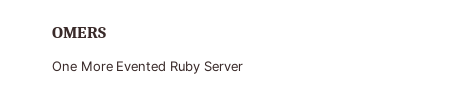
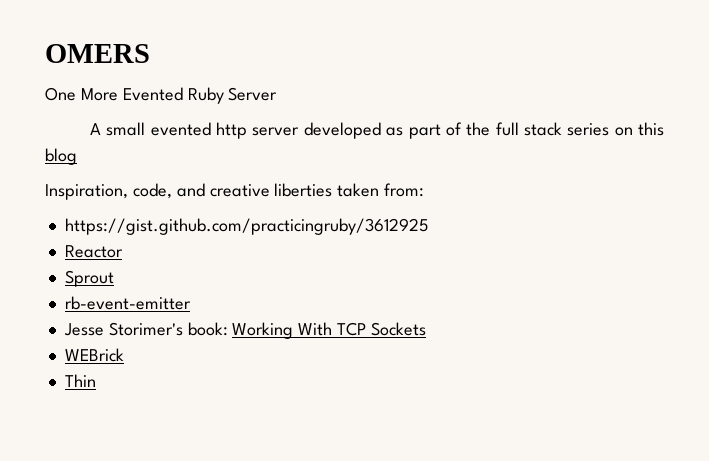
+ A small evented http server developed as part of the full stack series on this blog
+ Inspiration, code, and creative liberties taken from:
+ https://gist.github.com/practicingruby/3612925
+ Reactor
+ Sprout
+ rb-event-emitter
+ Jesse Storimer's book: Working With TCP Sockets
+ WEBrick
+ Thin

